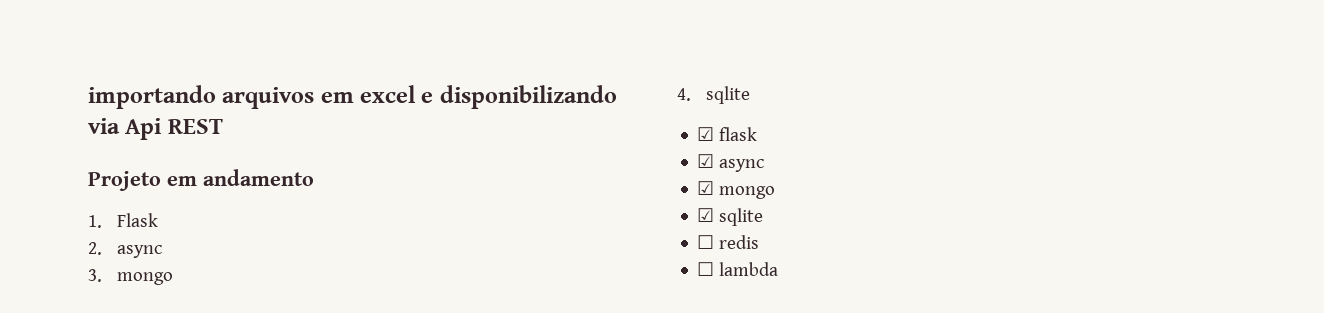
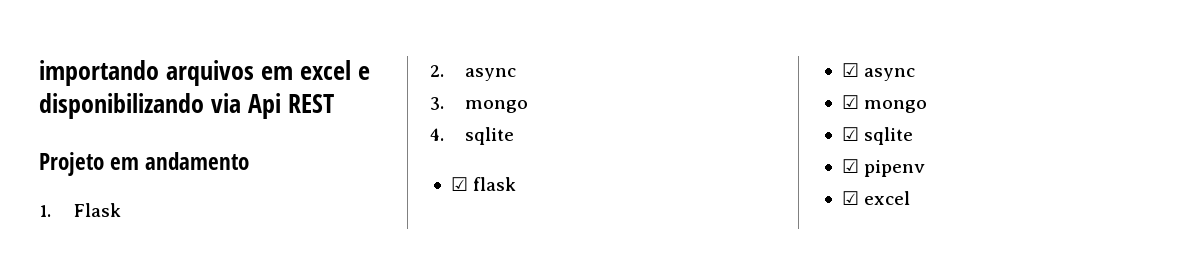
- ☐ redis
- ☐ lambda
+ ☑ pipenv
+ ☑ excel

